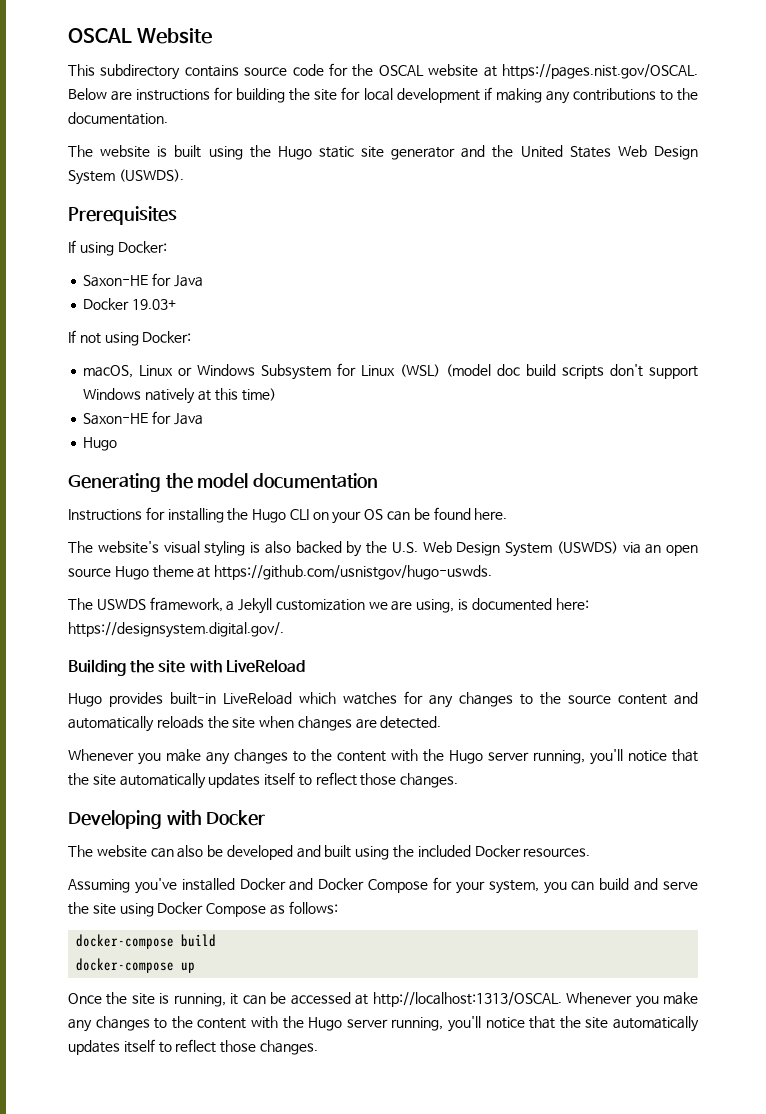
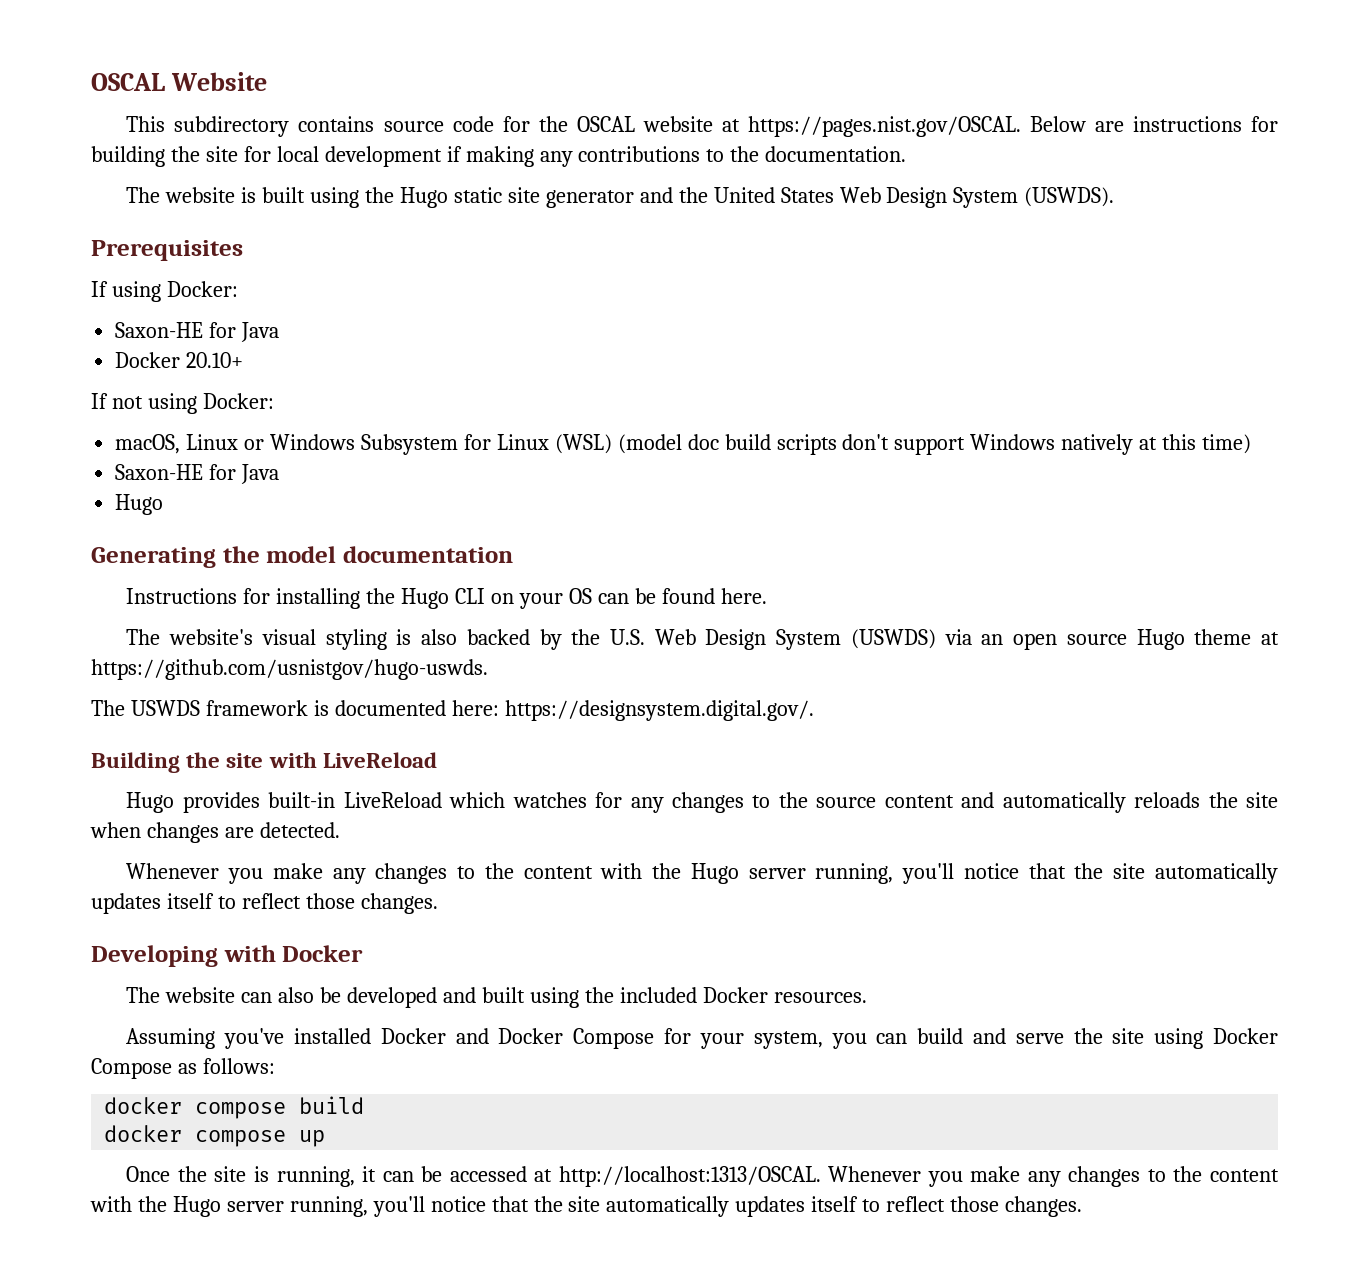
- Docker 19.03+
+ Docker 20.10+
- The USWDS framework, a Jekyll customization we are using, is documented here: https://designsystem.digital.gov/.
+ The USWDS framework is documented here: https://designsystem.digital.gov/.
- docker-compose build
+ docker compose build
- docker-compose up
+ docker compose up

